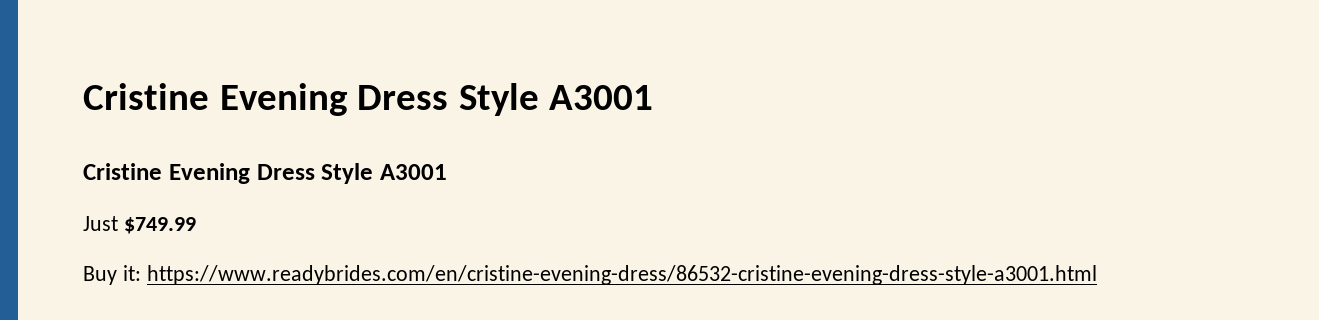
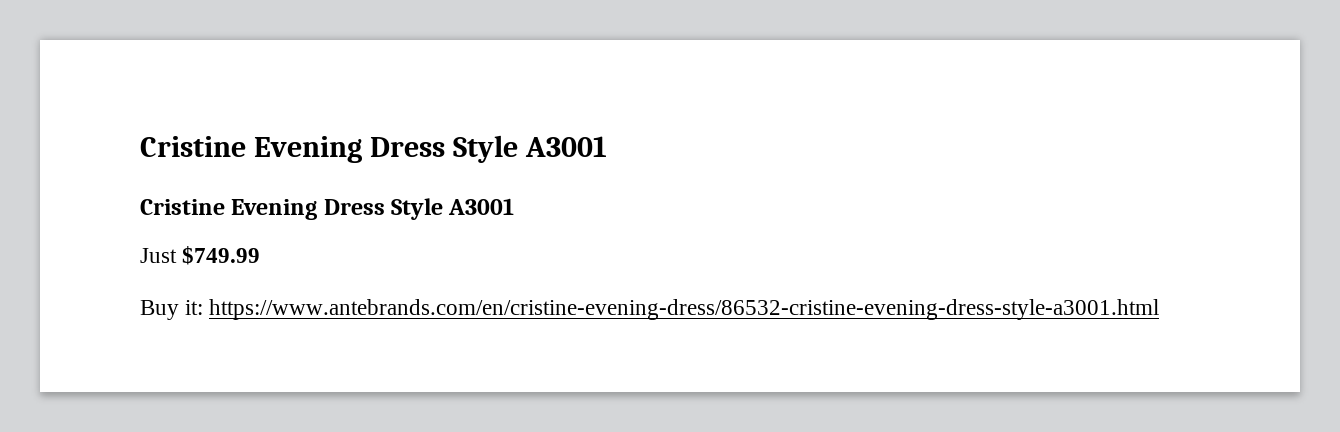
- Buy it: https://www.readybrides.com/en/cristine-evening-dress/86532-cristine-evening-dress-style-a3001.html
+ Buy it: https://www.antebrands.com/en/cristine-evening-dress/86532-cristine-evening-dress-style-a3001.html

